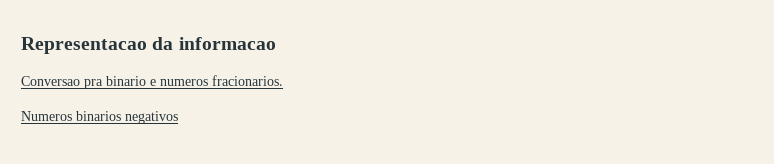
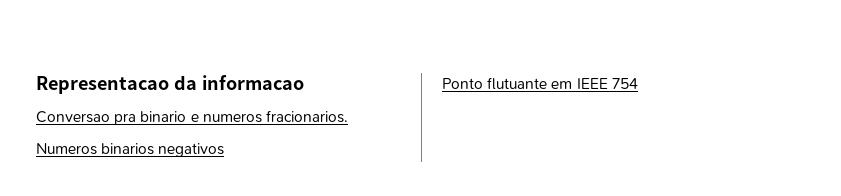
+ Ponto flutuante em IEEE 754

